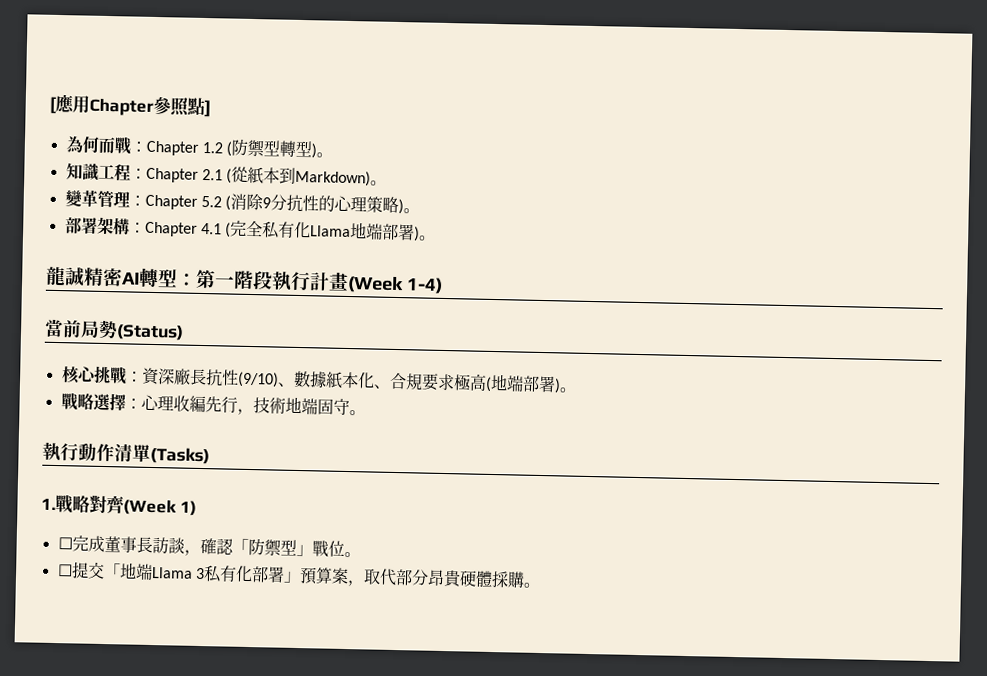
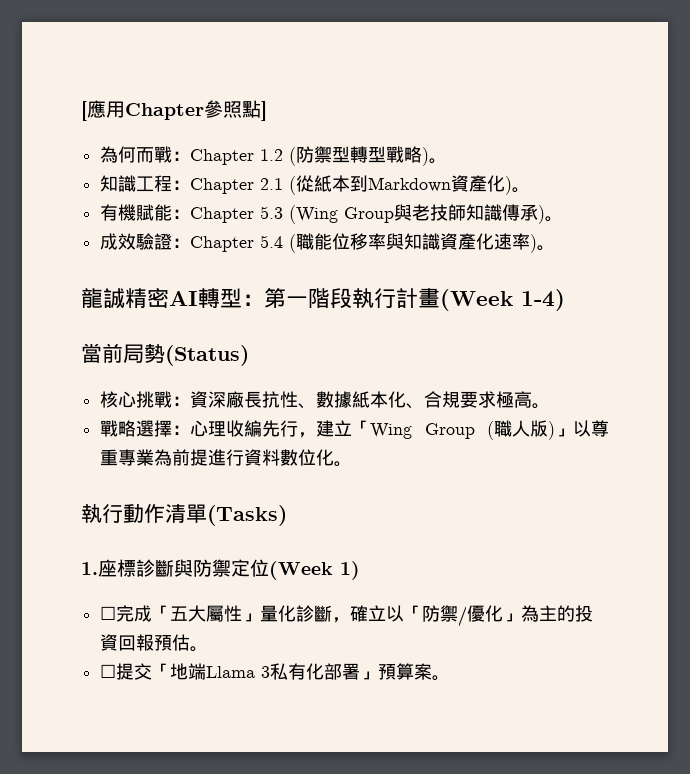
- 為何而戰：Chapter 1.2 (防禦型轉型)。
+ 為何而戰：Chapter 1.2 (防禦型轉型戰略)。
- 知識工程：Chapter 2.1 (從紙本到Markdown)。
- 變革管理：Chapter 5.2 (消除9分抗性的心理策略)。
- 部署架構：Chapter 4.1 (完全私有化Llama地端部署)。
+ 知識工程：Chapter 2.1 (從紙本到Markdown資產化)。
+ 有機賦能：Chapter 5.3 (Wing Group與老技師知識傳承)。
+ 成效驗證：Chapter 5.4 (職能位移率與知識資產化速率)。
- 核心挑戰：資深廠長抗性(9/10)、數據紙本化、合規要求極高(地端部署)。
+ 核心挑戰：資深廠長抗性、數據紙本化、合規要求極高。
- 戰略選擇：心理收編先行，技術地端固守。
+ 戰略選擇：心理收編先行，建立「Wing Group (職人版)」以尊重專業為前提進行資料數位化。
- 1.戰略對齊(Week 1)
+ 1.座標診斷與防禦定位(Week 1)
- ☐完成董事長訪談，確認「防禦型」戰位。
+ ☐完成「五大屬性」量化診斷，確立以「防禦/優化」為主的投資回報預估。
- ☐提交「地端Llama 3私有化部署」預算案，取代部分昂貴硬體採購。
+ ☐提交「地端Llama 3私有化部署」預算案。

